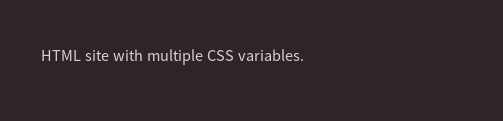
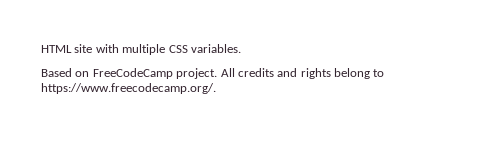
+ Based on FreeCodeCamp project. All credits and rights belong to https://www.freecodecamp.org/.

